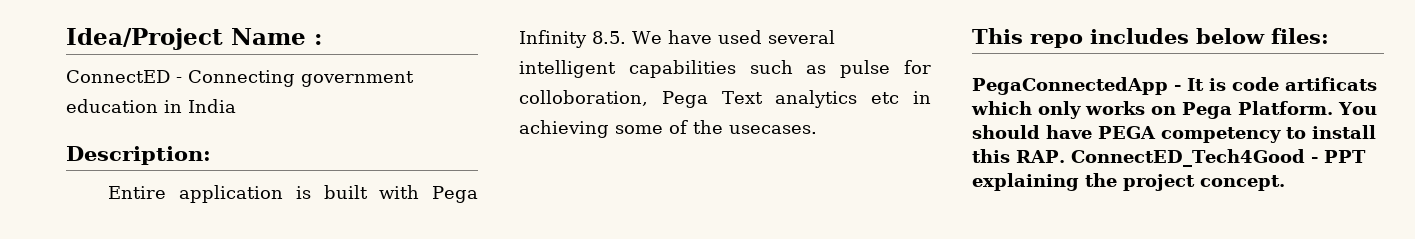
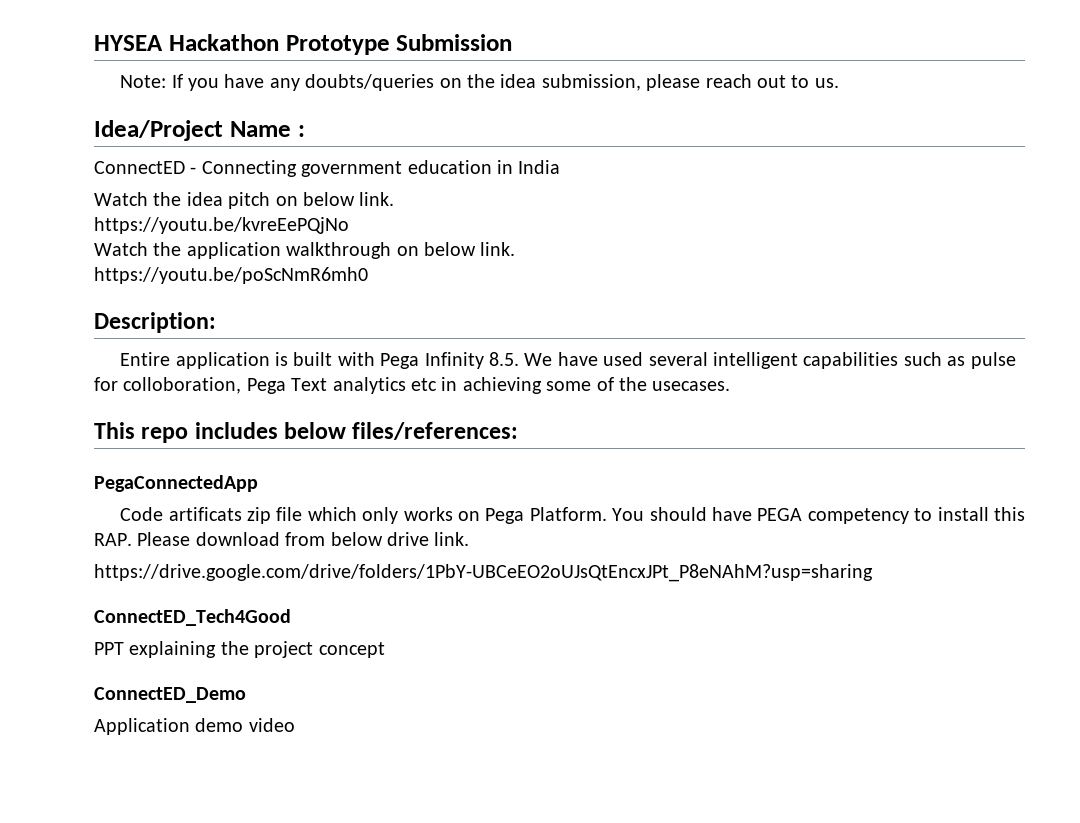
+ HYSEA Hackathon Prototype Submission
+ Note: If you have any doubts/queries on the idea submission, please reach out to us.
+ Watch the idea pitch on below link.
+ https://youtu.be/kvreEePQjNo
+ Watch the application walkthrough on below link.
+ https://youtu.be/poScNmR6mh0
- This repo includes below files:
+ This repo includes below files/references:
- PegaConnectedApp - It is code artificats which only works on Pega Platform.
+ PegaConnectedApp
+ Code artificats zip file which only works on Pega Platform.
- You should have PEGA competency to install this RAP. ConnectED_Tech4Good - PPT explaining the project concept.
+ You should have PEGA competency to install this RAP. Please download from below drive link.
+ https://drive.google.com/drive/folders/1PbY-UBCeEO2oUJsQtEncxJPt_P8eNAhM?usp=sharing
+ ConnectED_Tech4Good
+ PPT explaining the project concept
+ ConnectED_Demo
+ Application demo video

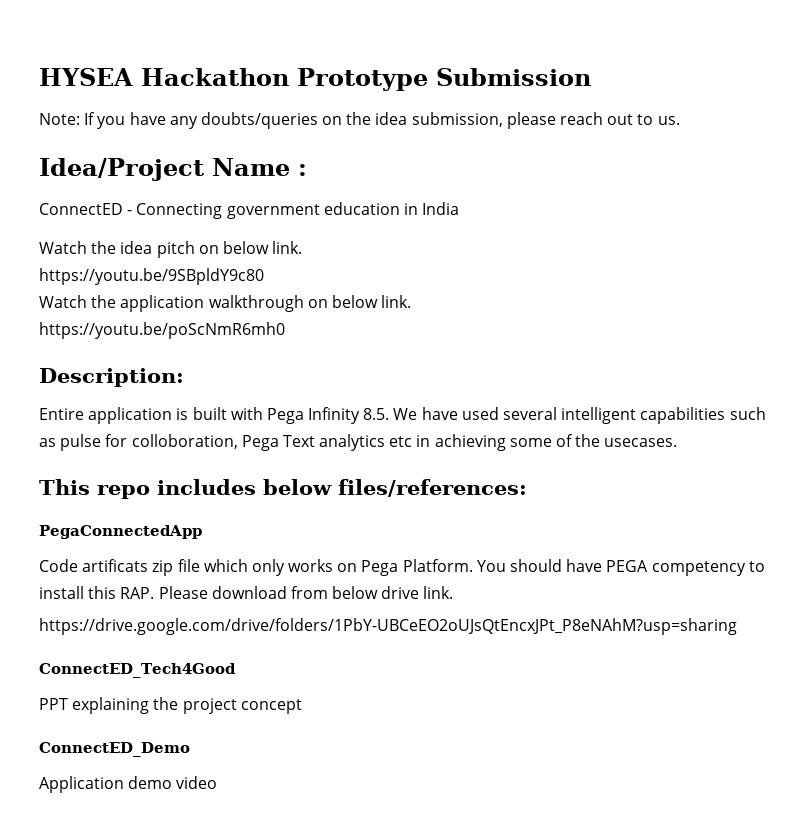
- https://youtu.be/kvreEePQjNo
+ https://youtu.be/9SBpldY9c80

